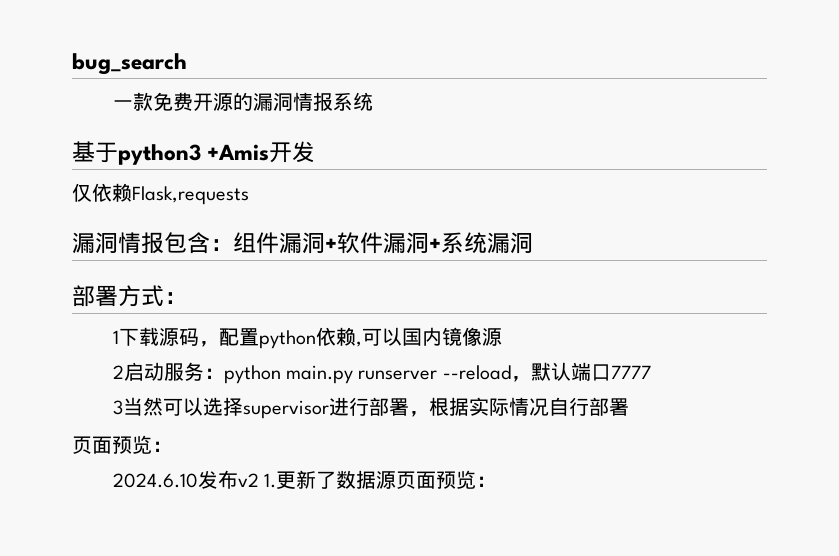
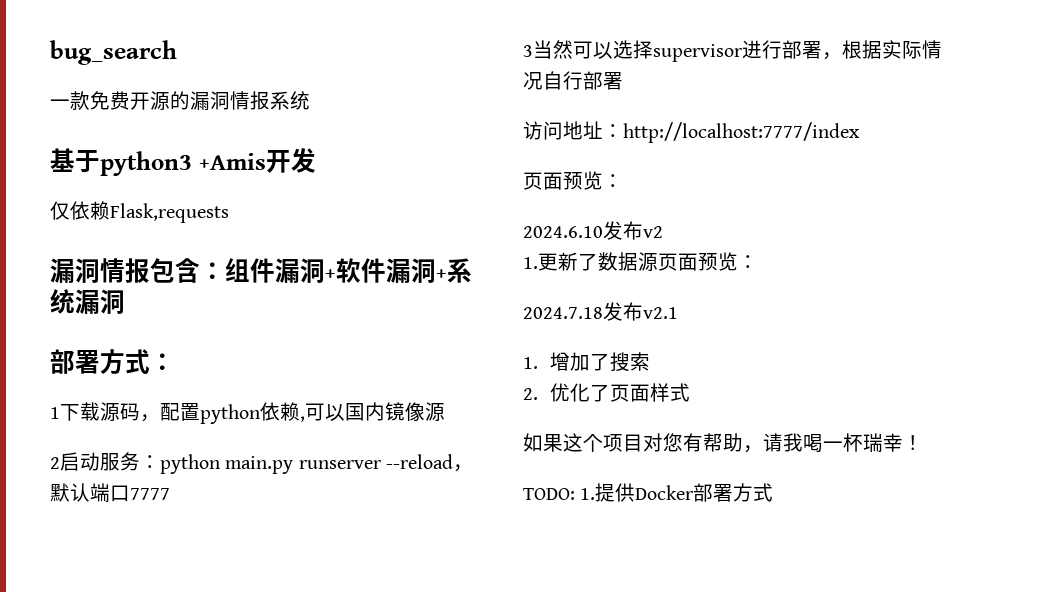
+ 访问地址：http://localhost:7777/index
- 2024.6.10发布v2 1.更新了数据源页面预览：
+ 2024.6.10发布v2
+ 1.更新了数据源页面预览：
+ 2024.7.18发布v2.1
+ 1.增加了搜索
+ 2.优化了页面样式
+ 如果这个项目对您有帮助，请我喝一杯瑞幸！
+ TODO: 1.提供Docker部署方式

